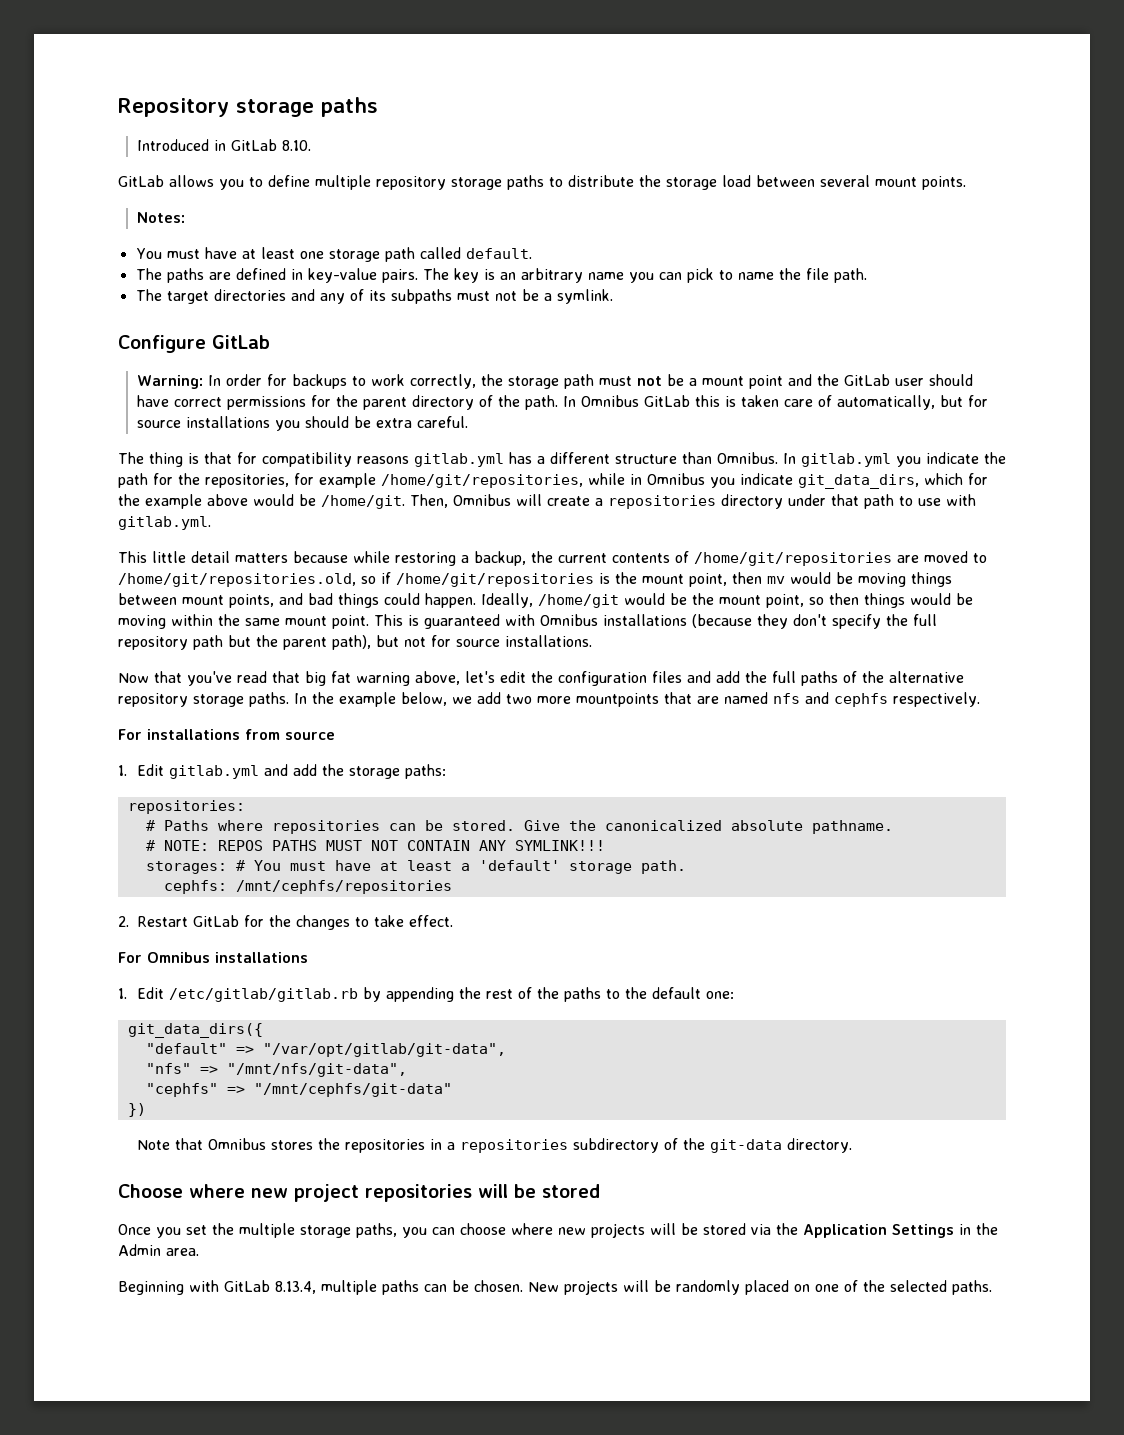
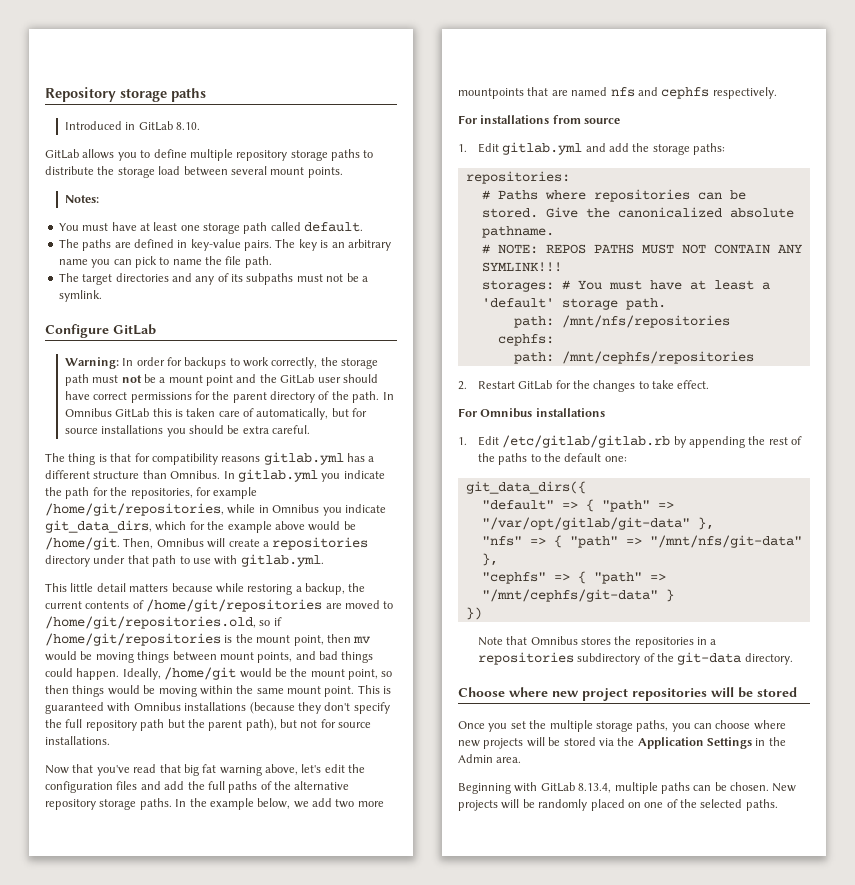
+ path: /mnt/nfs/repositories
- cephfs: /mnt/cephfs/repositories
+ cephfs:
+ path: /mnt/cephfs/repositories
- "default" => "/var/opt/gitlab/git-data",
- "nfs" => "/mnt/nfs/git-data",
+ "default" => { "path" => "/var/opt/gitlab/git-data" },
+ "nfs" => { "path" => "/mnt/nfs/git-data" },
- "cephfs" => "/mnt/cephfs/git-data"
+ "cephfs" => { "path" => "/mnt/cephfs/git-data" }

